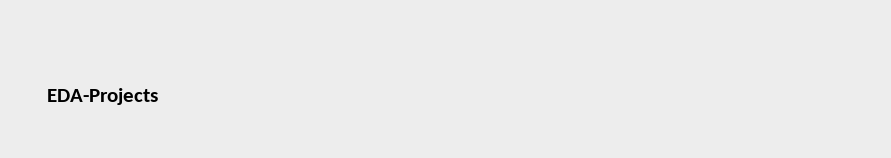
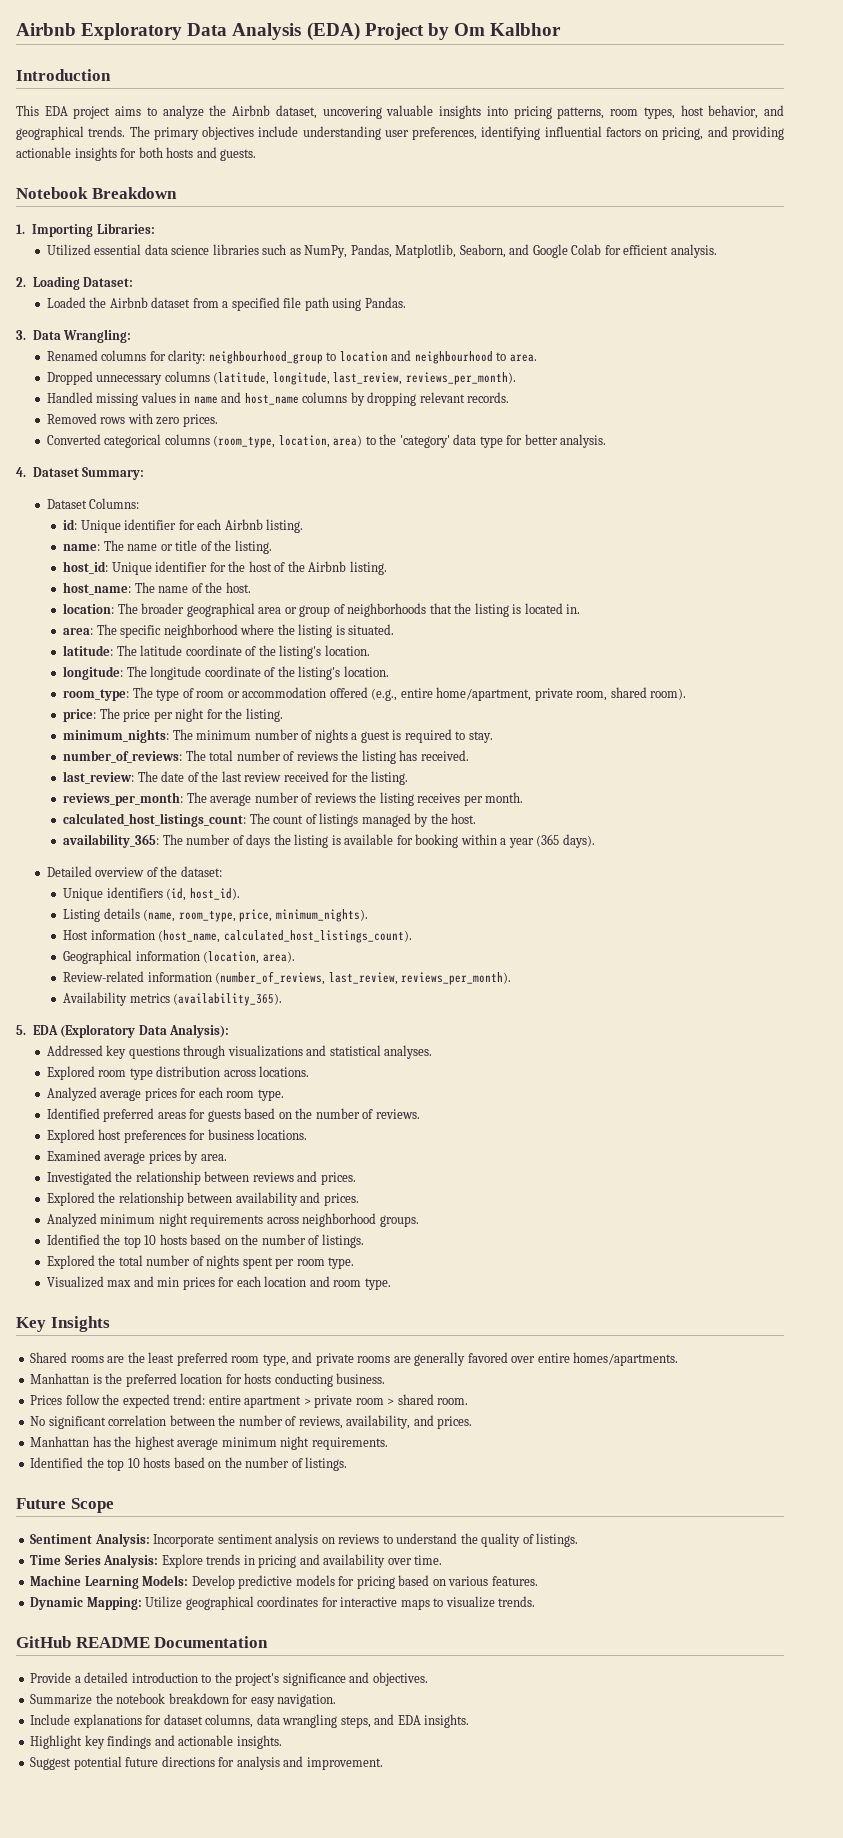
- EDA-Projects
+ Airbnb Exploratory Data Analysis (EDA) Project by Om Kalbhor
+ Introduction
+ This EDA project aims to analyze the Airbnb dataset, uncovering valuable insights into pricing patterns, room types, host behavior, and geographical trends. The primary objectives include understanding user preferences, identifying influential factors on pricing, and providing actionable insights for both hosts and guests.
+ Notebook Breakdown
+ 1. Importing Libraries:
+ Utilized essential data science libraries such as NumPy, Pandas, Matplotlib, Seaborn, and Google Colab for efficient analysis.
+ 2. Loading Dataset:
+ Loaded the Airbnb dataset from a specified file path using Pandas.
+ 3. Data Wrangling:
+ Renamed columns for clarity: neighbourhood_group to location and neighbourhood to area.
+ Dropped unnecessary columns (latitude, longitude, last_review, reviews_per_month).
+ Handled missing values in name and host_name columns by dropping relevant records.
+ Removed rows with zero prices.
+ Converted categorical columns (room_type, location, area) to the 'category' data type for better analysis.
+ 4. Dataset Summary:
+ Dataset Columns:
+ id: Unique identifier for each Airbnb listing.
+ name: The name or title of the listing.
+ host_id: Unique identifier for the host of the Airbnb listing.
+ host_name: The name of the host.
+ location: The broader geographical area or group of neighborhoods that the listing is located in.
+ area: The specific neighborhood where the listing is situated.
+ latitude: The latitude coordinate of the listing's location.
+ longitude: The longitude coordinate of the listing's location.
+ room_type: The type of room or accommodation offered (e.g., entire home/apartment, private room, shared room).
+ price: The price per night for the listing.
+ minimum_nights: The minimum number of nights a guest is required to stay.
+ number_of_reviews: The total number of reviews the listing has received.
+ last_review: The date of the last review received for the listing.
+ reviews_per_month: The average number of reviews the listing receives per month.
+ calculated_host_listings_count: The count of listings managed by the host.
+ availability_365: The number of days the listing is available for booking within a year (365 days).
+ Detailed overview of the dataset:
+ Unique identifiers (id, host_id).
+ Listing details (name, room_type, price, minimum_nights).
+ Host information (host_name, calculated_host_listings_count).
+ Geographical information (location, area).
+ Review-related information (number_of_reviews, last_review, reviews_per_month).
+ Availability metrics (availability_365).
+ 5. EDA (Exploratory Data Analysis):
+ Addressed key questions through visualizations and statistical analyses.
+ Explored room type distribution across locations.
+ Analyzed average prices for each room type.
+ Identified preferred areas for guests based on the number of reviews.
+ Explored host preferences for business locations.
+ Examined average prices by area.
+ Investigated the relationship between reviews and prices.
+ Explored the relationship between availability and prices.
+ Analyzed minimum night requirements across neighborhood groups.
+ Identified the top 10 hosts based on the number of listings.
+ Explored the total number of nights spent per room type.
+ Visualized max and min prices for each location and room type.
+ Key Insights
+ Shared rooms are the least preferred room type, and private rooms are generally favored over entire homes/apartments.
+ Manhattan is the preferred location for hosts conducting business.
+ Prices follow the expected trend: entire apartment > private room > shared room.
+ No significant correlation between the number of reviews, availability, and prices.
+ Manhattan has the highest average minimum night requirements.
+ Identified the top 10 hosts based on the number of listings.
+ Future Scope
+ Sentiment Analysis: Incorporate sentiment analysis on reviews to understand the quality of listings.
+ Time Series Analysis: Explore trends in pricing and availability over time.
+ Machine Learning Models: Develop predictive models for pricing based on various features.
+ Dynamic Mapping: Utilize geographical coordinates for interactive maps to visualize trends.
+ GitHub README Documentation
+ Provide a detailed introduction to the project's significance and objectives.
+ Summarize the notebook breakdown for easy navigation.
+ Include explanations for dataset columns, data wrangling steps, and EDA insights.
+ Highlight key findings and actionable insights.
+ Suggest potential future directions for analysis and improvement.

